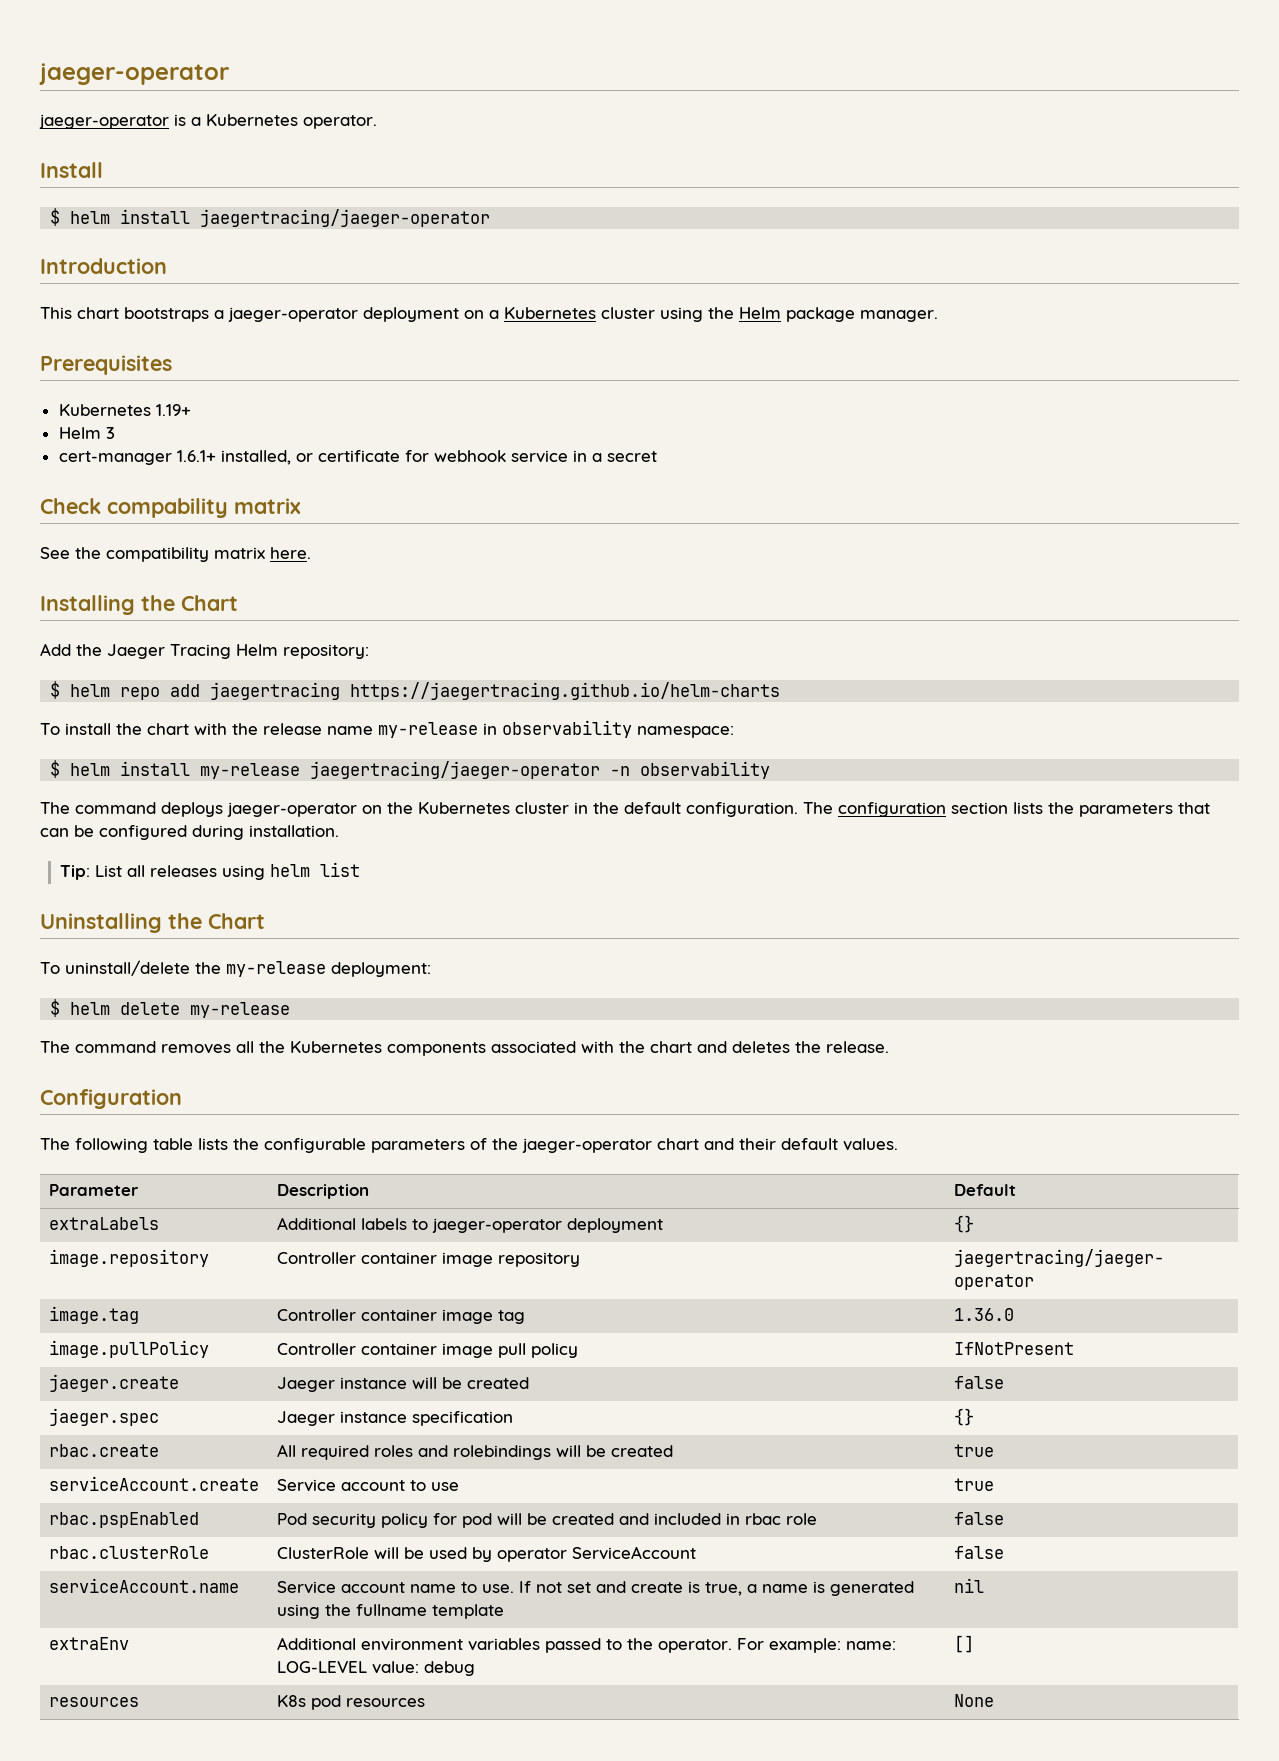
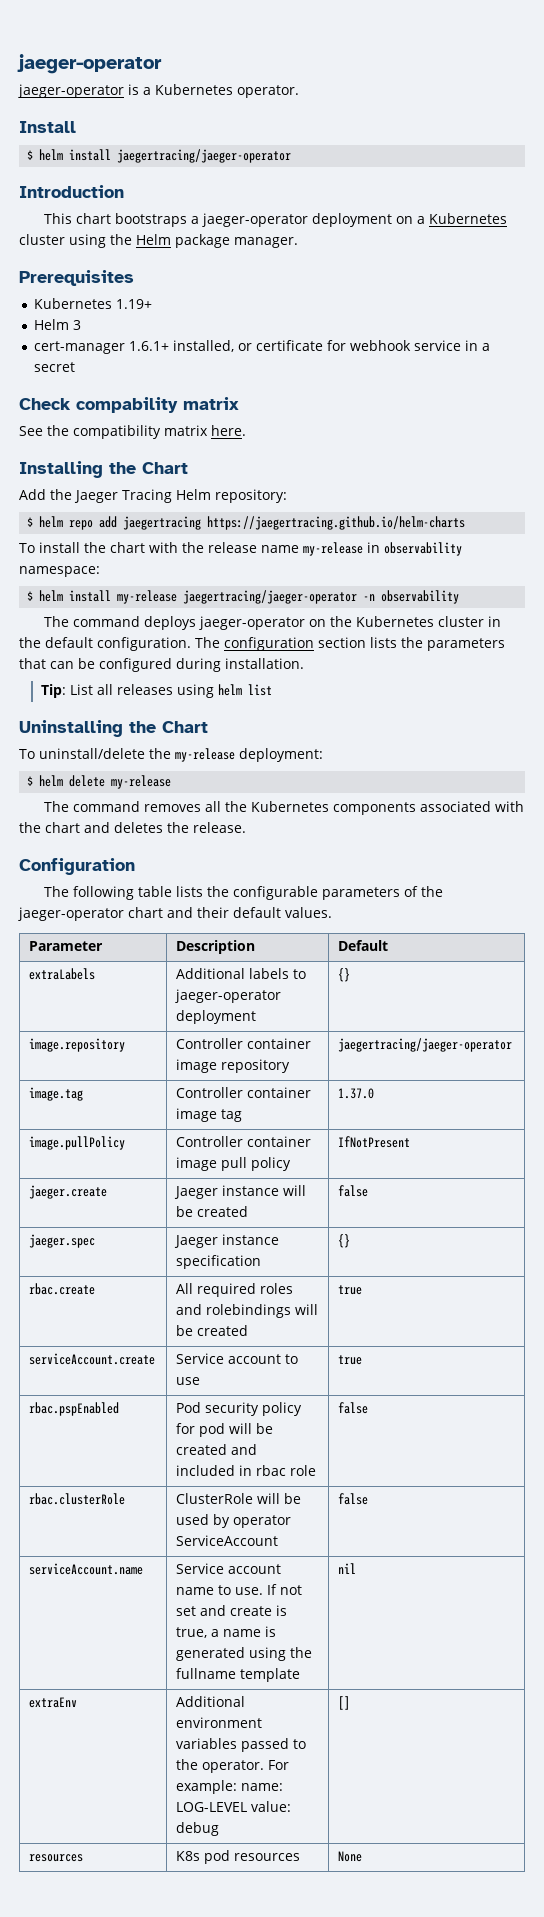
- image.tag | Controller container image tag | 1.36.0
+ image.tag | Controller container image tag | 1.37.0

